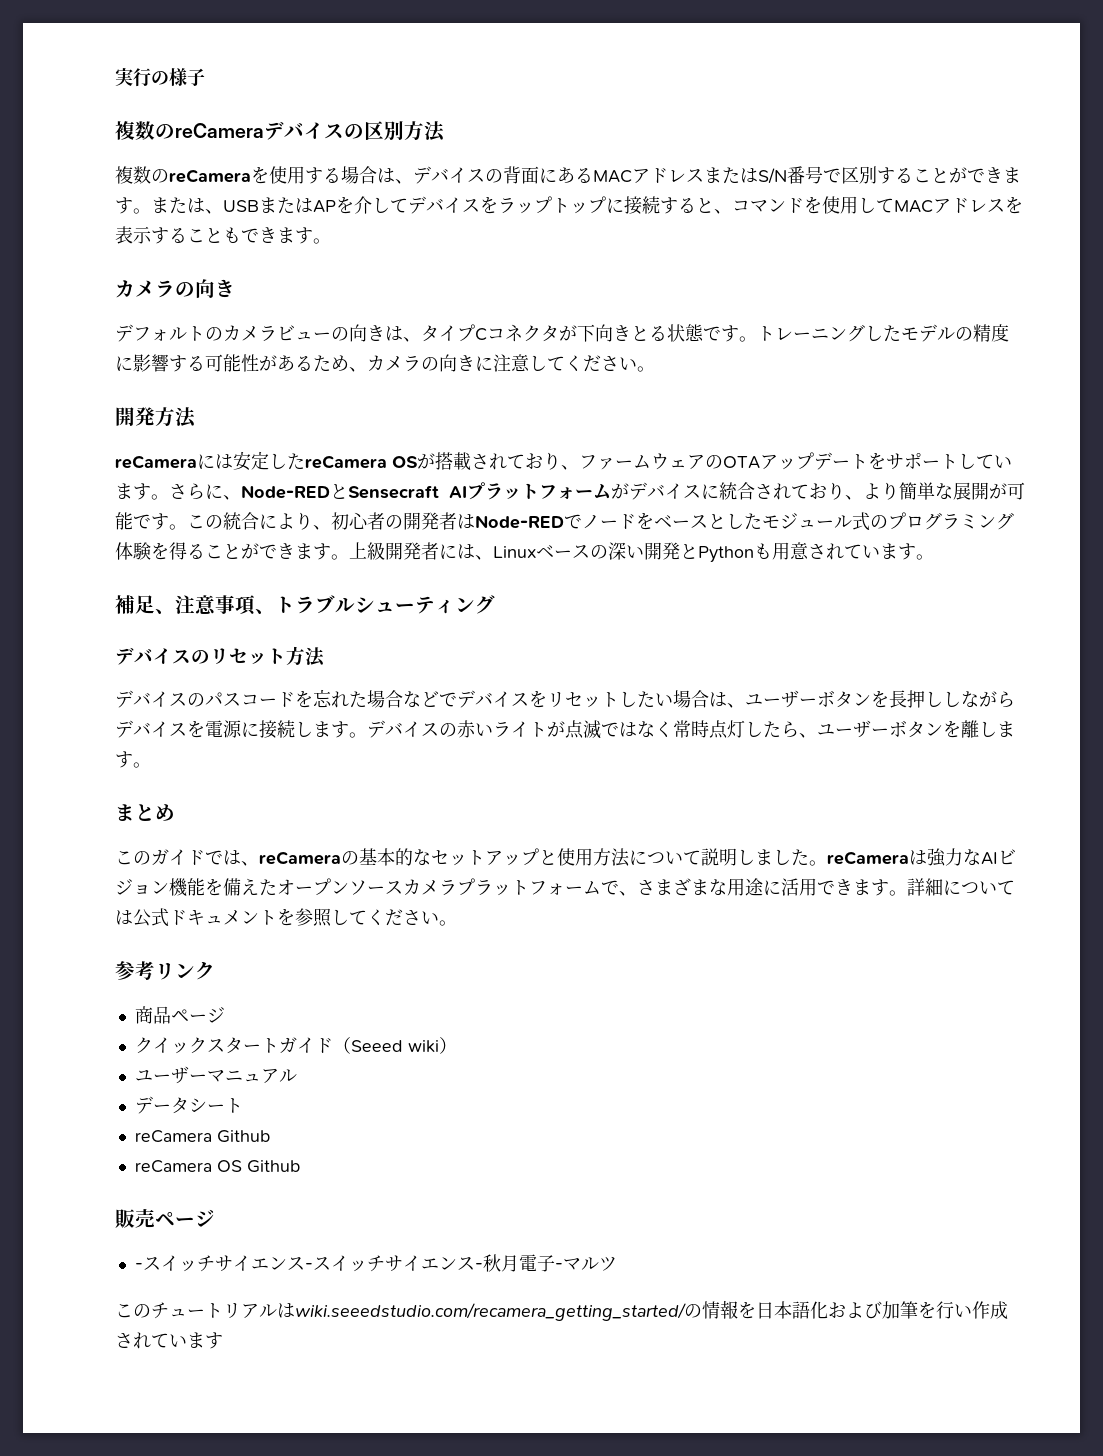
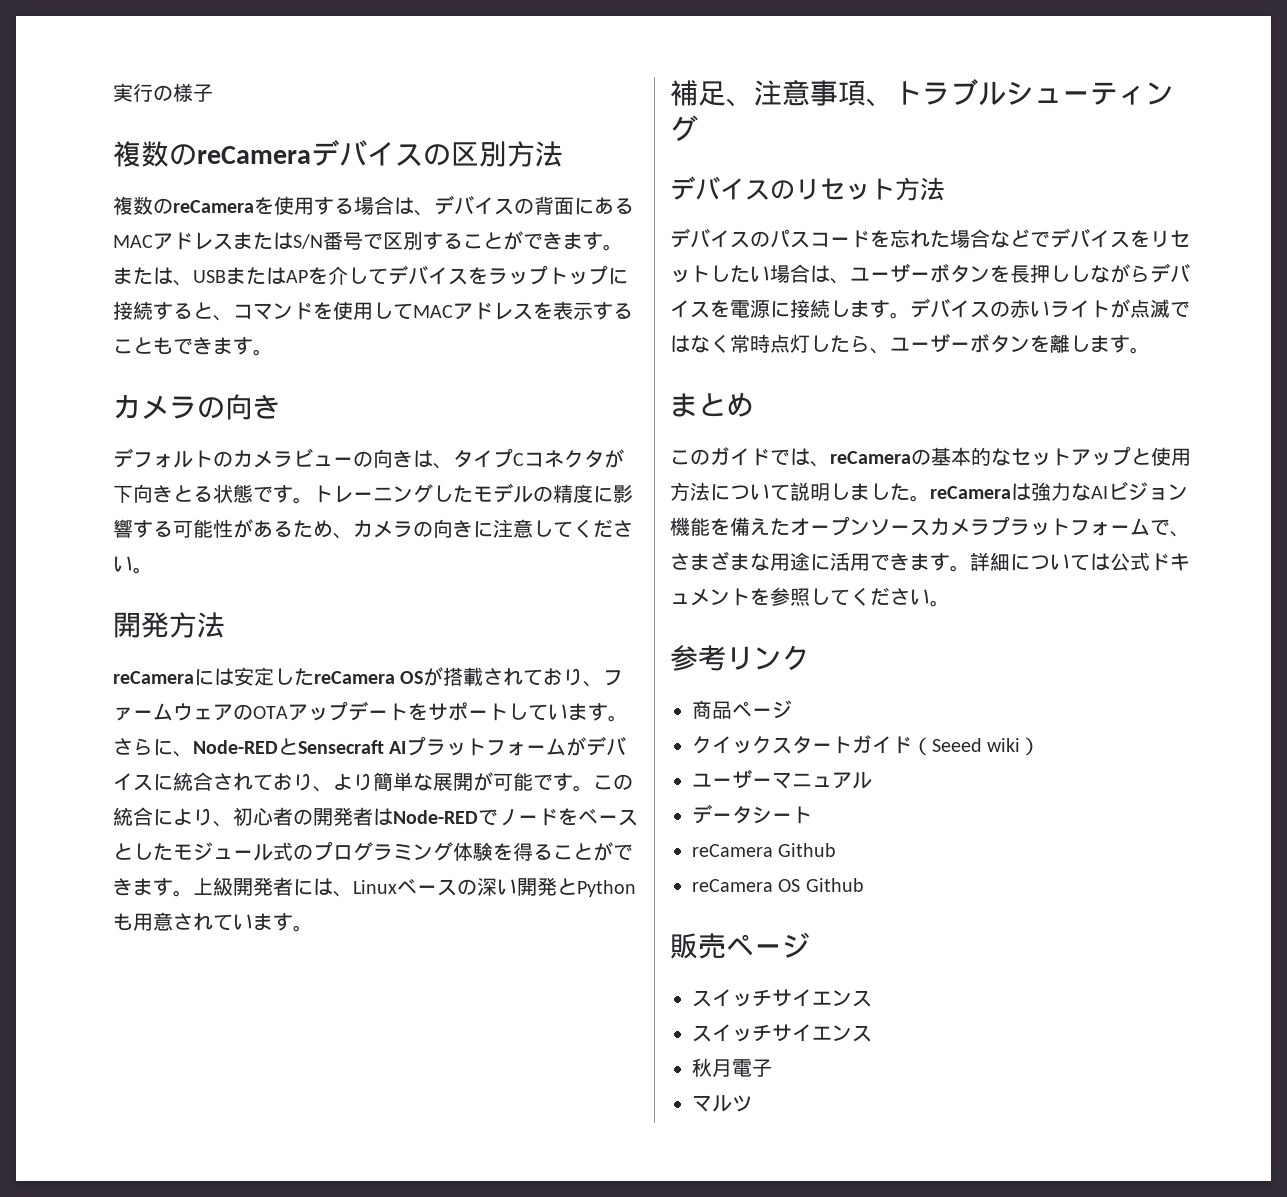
  販売ページ
- ‐スイッチサイエンス‐スイッチサイエンス‐秋月電子‐マルツ
+ スイッチサイエンス
+ スイッチサイエンス
+ 秋月電子
+ マルツ
- このチュートリアルはwiki.seeedstudio.com/recamera_getting_started/の情報を日本語化および加筆を行い作成されています

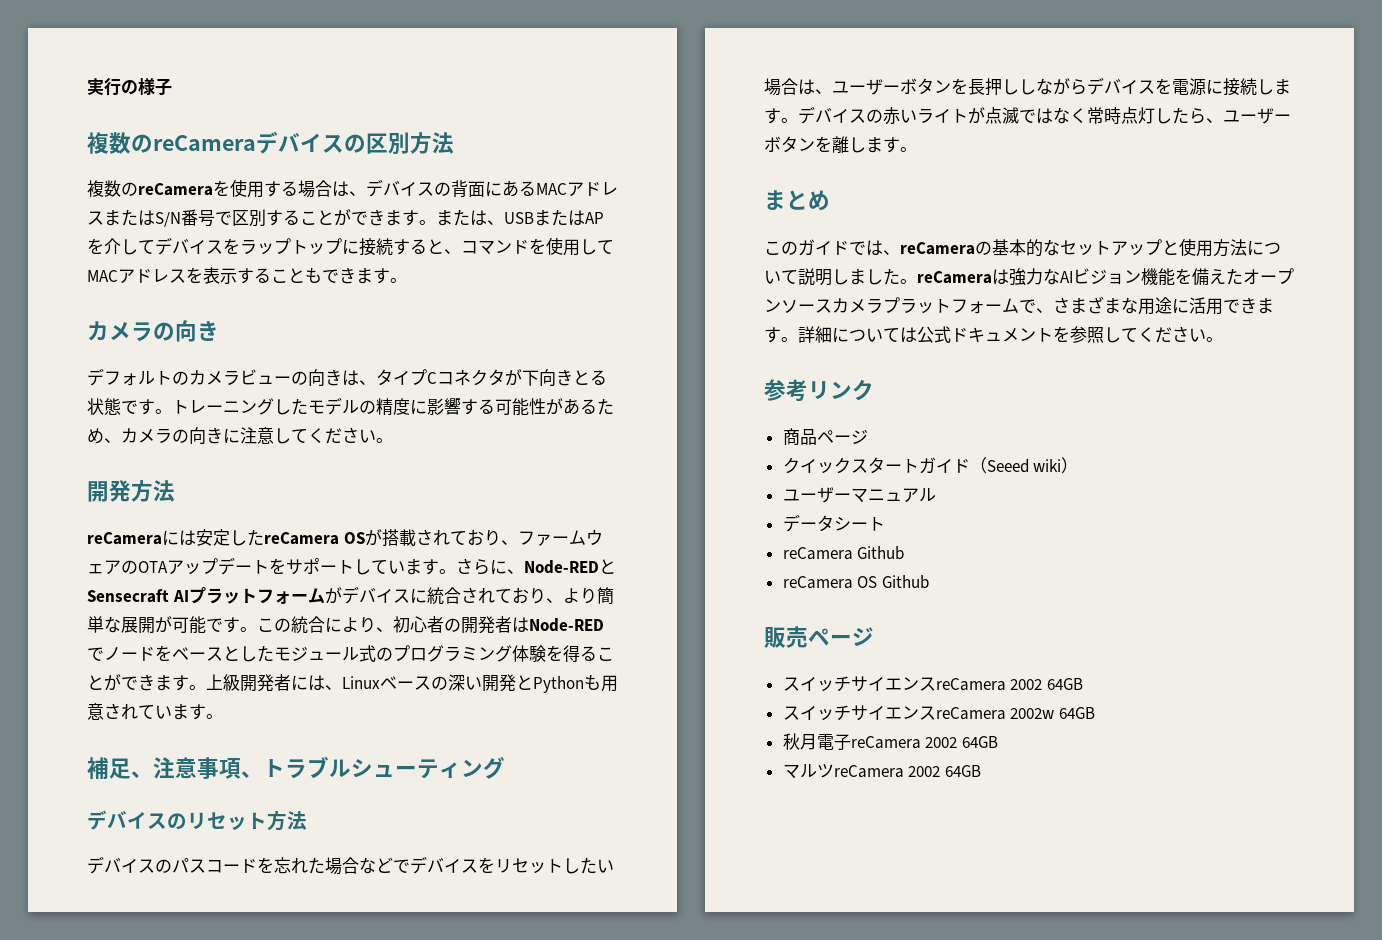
  販売ページ
- スイッチサイエンス
- スイッチサイエンス
+ スイッチサイエンスreCamera 2002 64GB
+ スイッチサイエンスreCamera 2002w 64GB
- 秋月電子
+ 秋月電子reCamera 2002 64GB
- マルツ
+ マルツreCamera 2002 64GB

